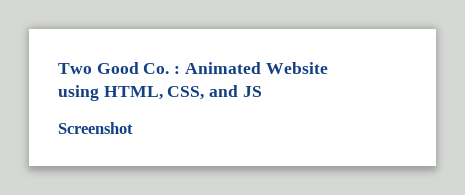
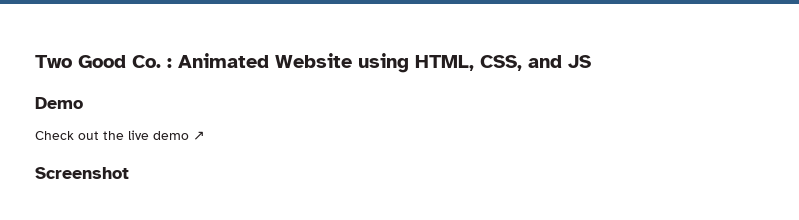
+ Demo
+ Check out the live demo ↗

